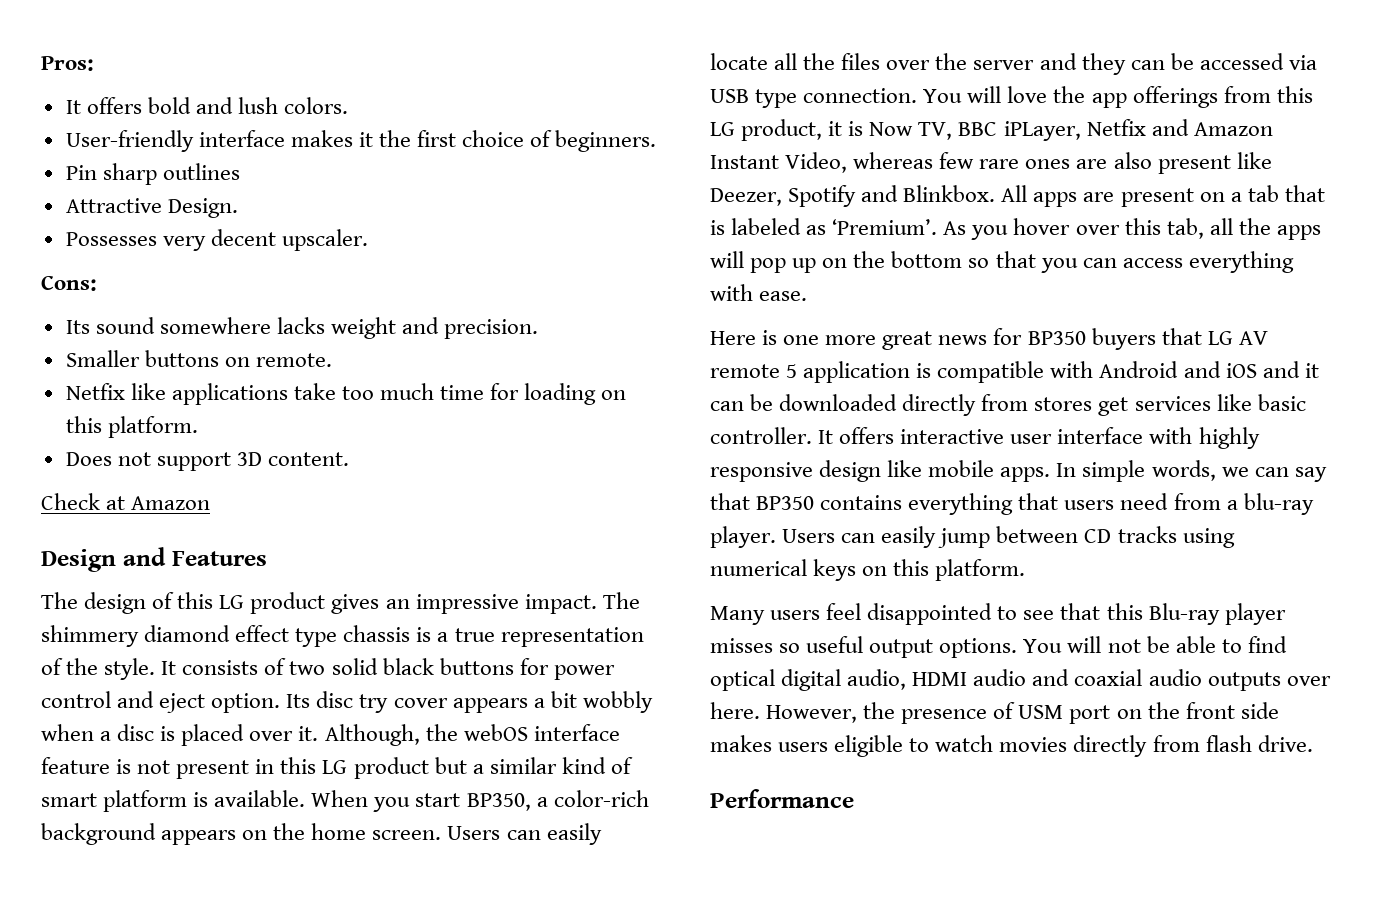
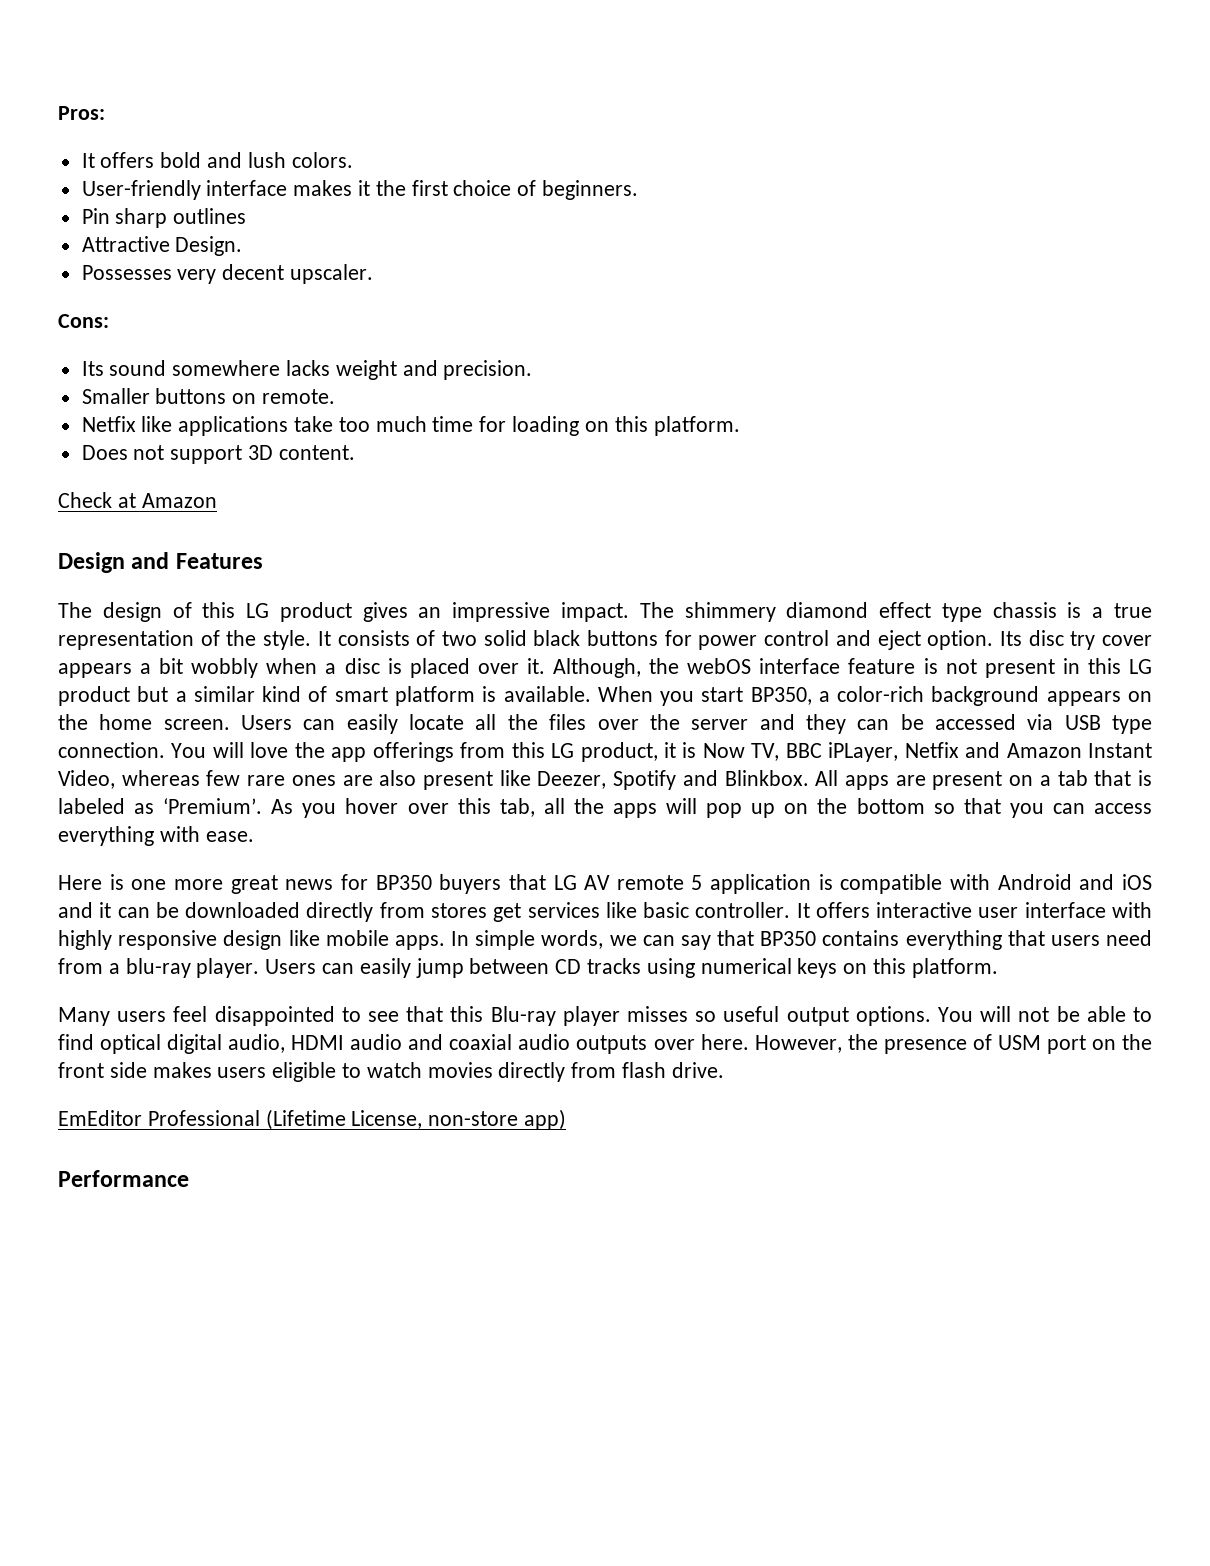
+ EmEditor Professional (Lifetime License, non-store app)

